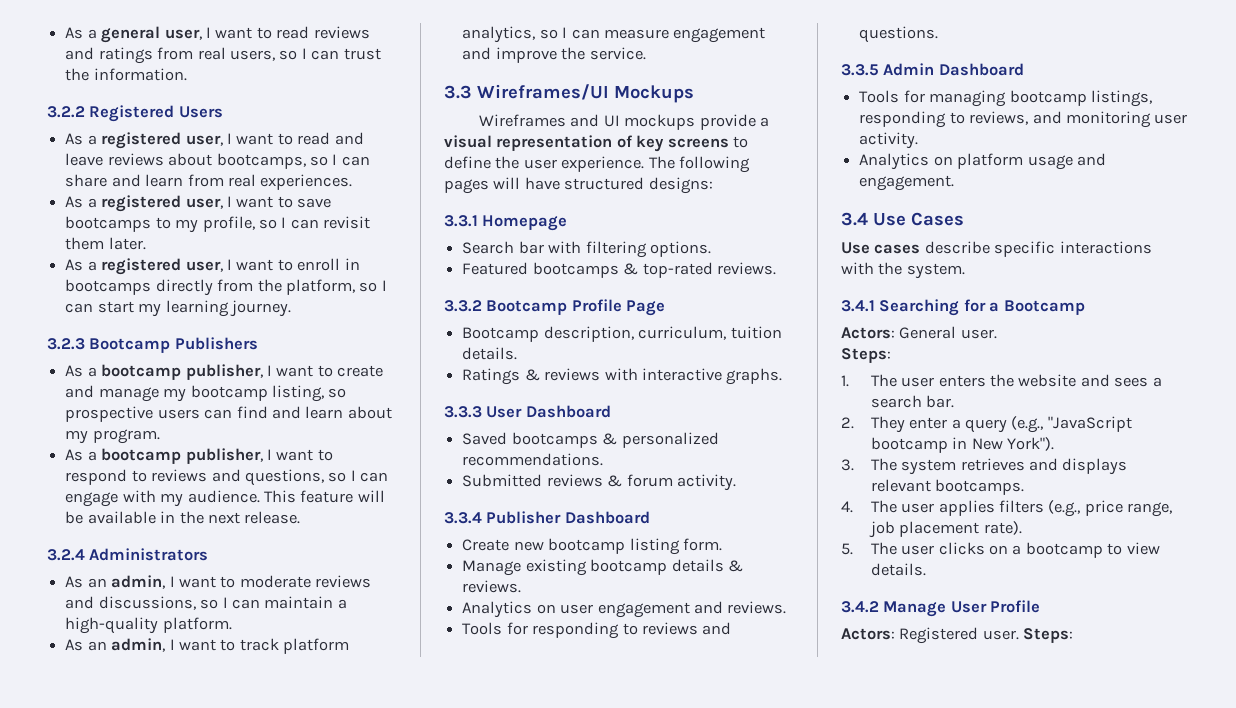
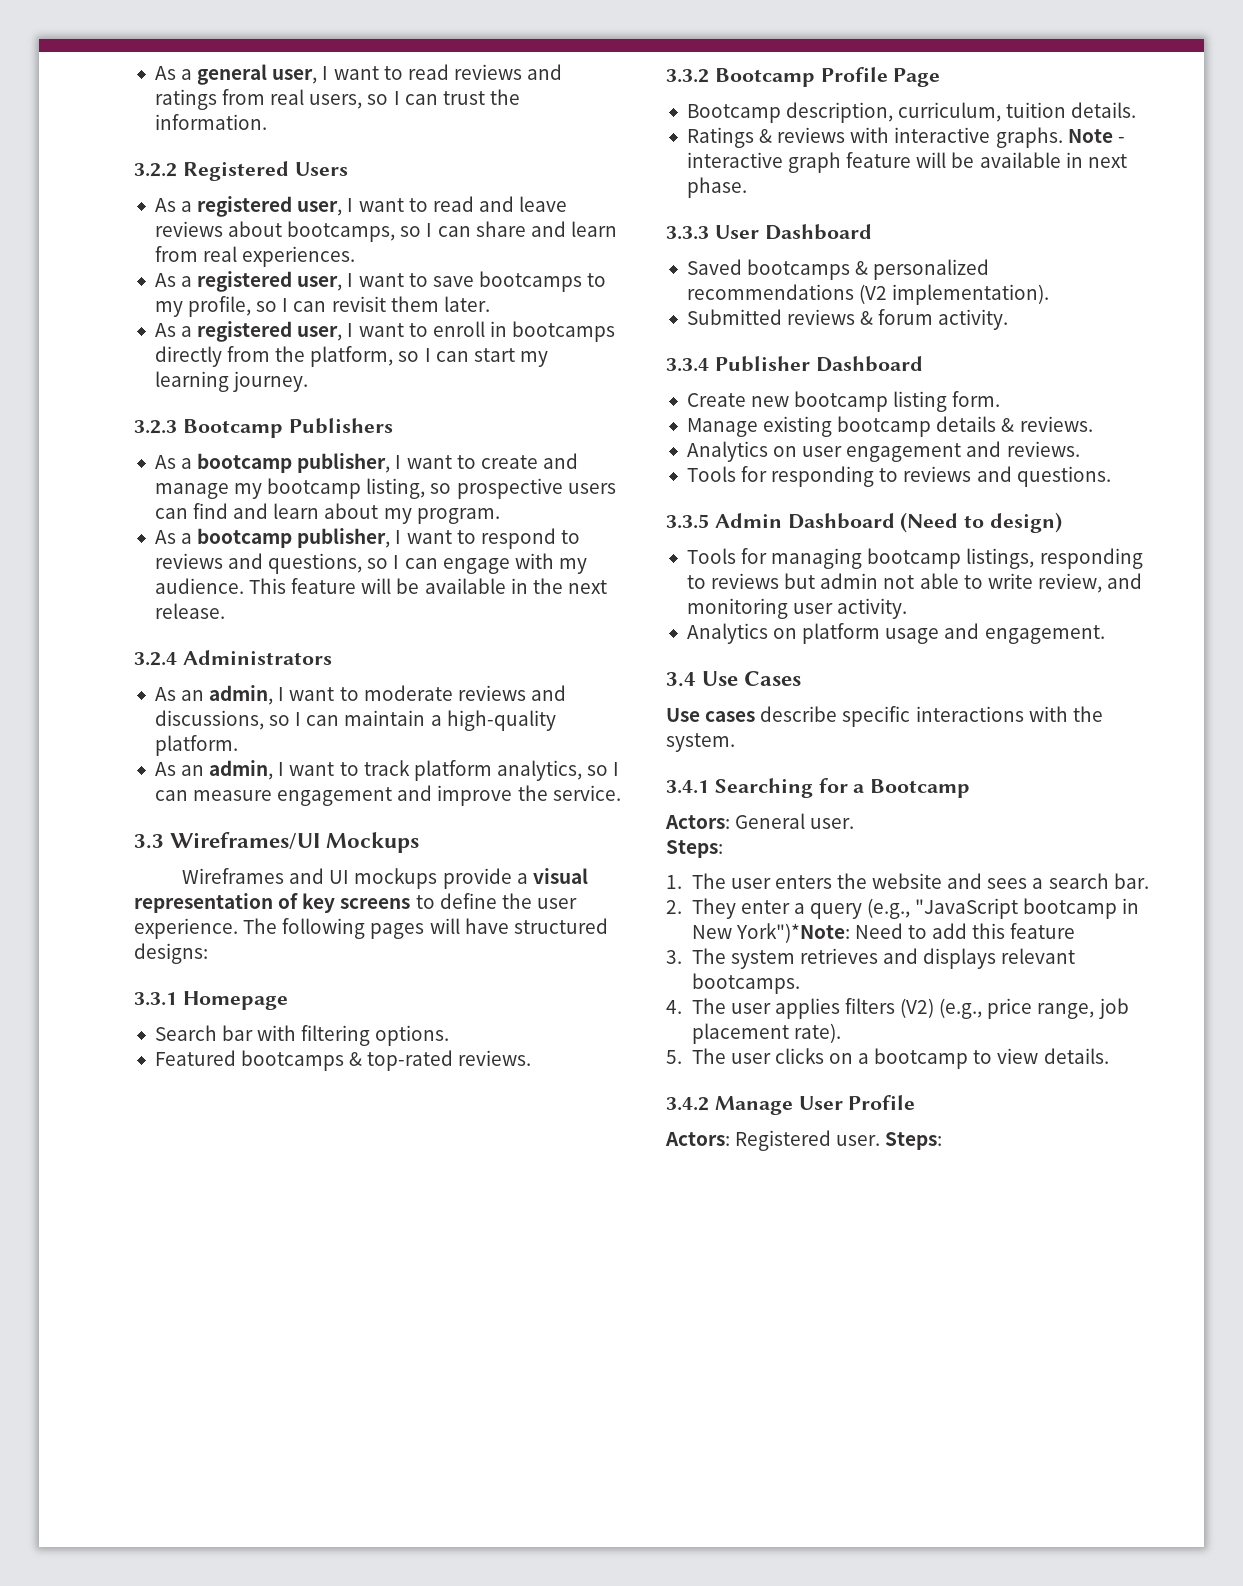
+ Note - interactive graph feature will be available in next phase.
- Saved bootcamps & personalized recommendations.
+ Saved bootcamps & personalized recommendations (V2 implementation).
- 3.3.5 Admin Dashboard
+ 3.3.5 Admin Dashboard (Need to design)
- Tools for managing bootcamp listings, responding to reviews, and monitoring user activity.
+ Tools for managing bootcamp listings, responding to reviews but admin not able to write review, and monitoring user activity.
- 2. They enter a query (e.g., "JavaScript bootcamp in New York").
+ 2. They enter a query (e.g., "JavaScript bootcamp in New York")*Note: Need to add this feature
- 4. The user applies filters (e.g., price range, job placement rate).
+ 4. The user applies filters (V2) (e.g., price range, job placement rate).

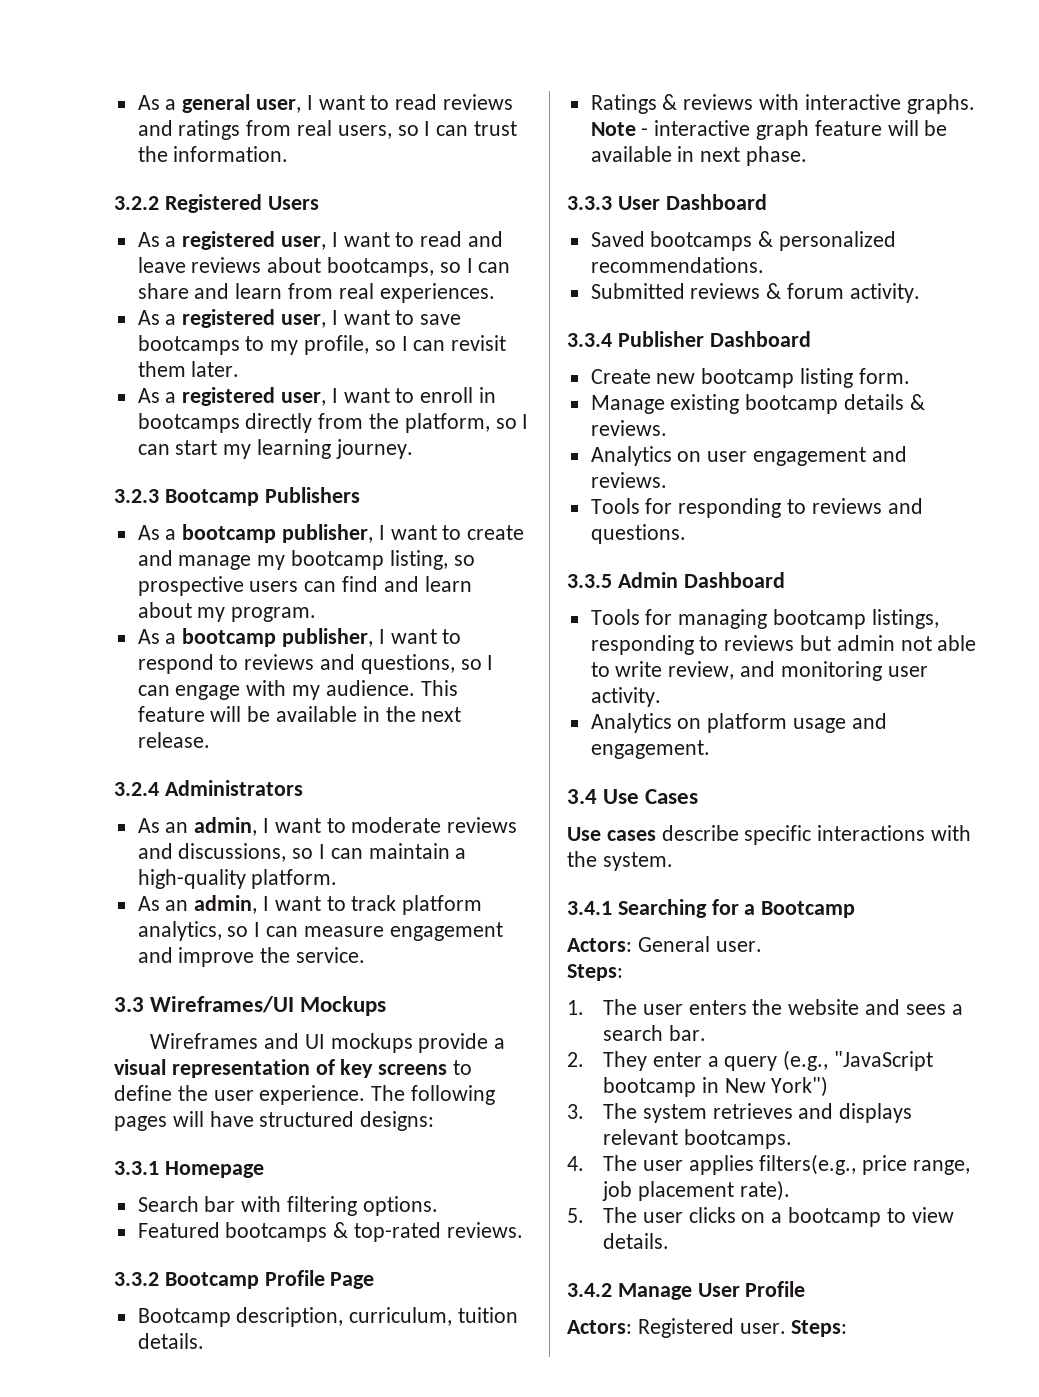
- Saved bootcamps & personalized recommendations (V2 implementation).
+ Saved bootcamps & personalized recommendations.
- 3.3.5 Admin Dashboard (Need to design)
+ 3.3.5 Admin Dashboard
- 2. They enter a query (e.g., "JavaScript bootcamp in New York")*Note: Need to add this feature
+ 2. They enter a query (e.g., "JavaScript bootcamp in New York")
- 4. The user applies filters (V2) (e.g., price range, job placement rate).
+ 4. The user applies filters(e.g., price range, job placement rate).

